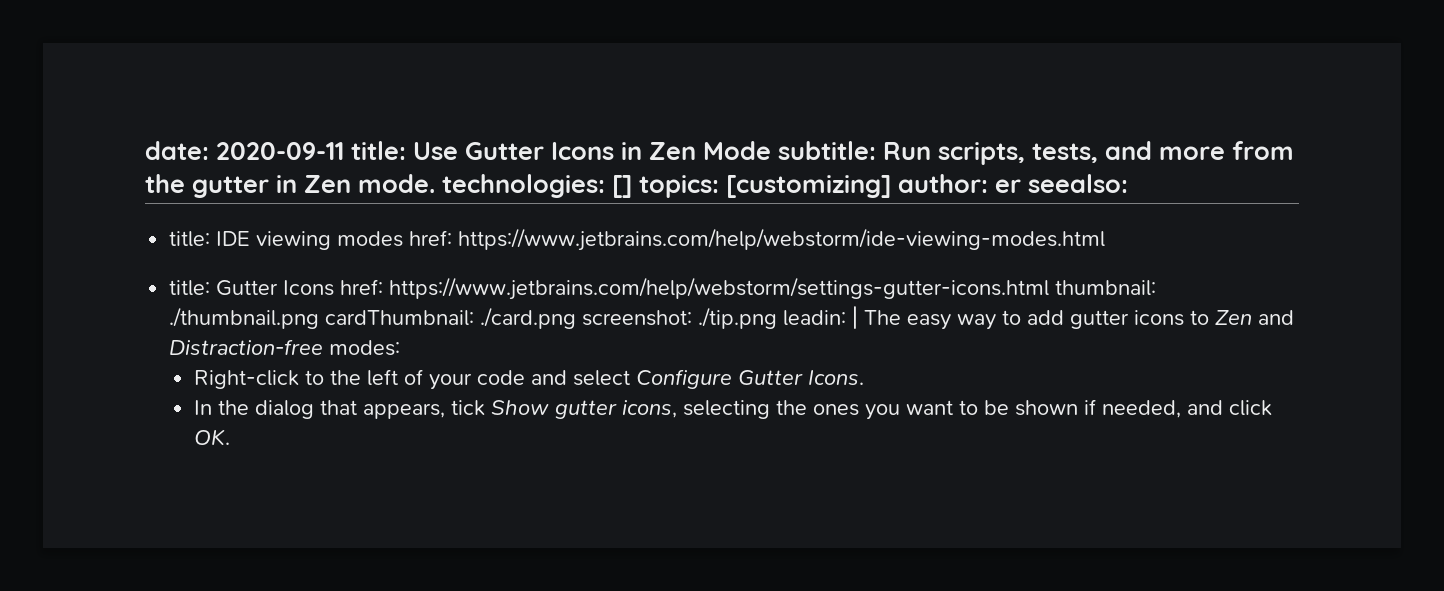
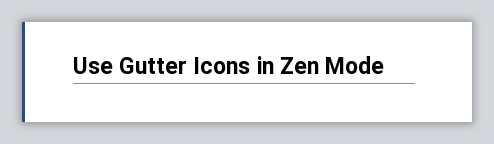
- date: 2020-09-11 title: Use Gutter Icons in Zen Mode subtitle: Run scripts, tests, and more from the gutter in Zen mode. technologies: [] topics: [customizing] author: er seealso:
- title: IDE viewing modes href: https://www.jetbrains.com/help/webstorm/ide-viewing-modes.html
- title: Gutter Icons href: https://www.jetbrains.com/help/webstorm/settings-gutter-icons.html thumbnail: ./thumbnail.png cardThumbnail: ./card.png screenshot: ./tip.png leadin: | The easy way to add gutter icons to Zen and Distraction-free modes:
- Right-click to the left of your code and select Configure Gutter Icons.
- In the dialog that appears, tick Show gutter icons, selecting the ones you want to be shown if needed, and click OK.
+ Use Gutter Icons in Zen Mode

